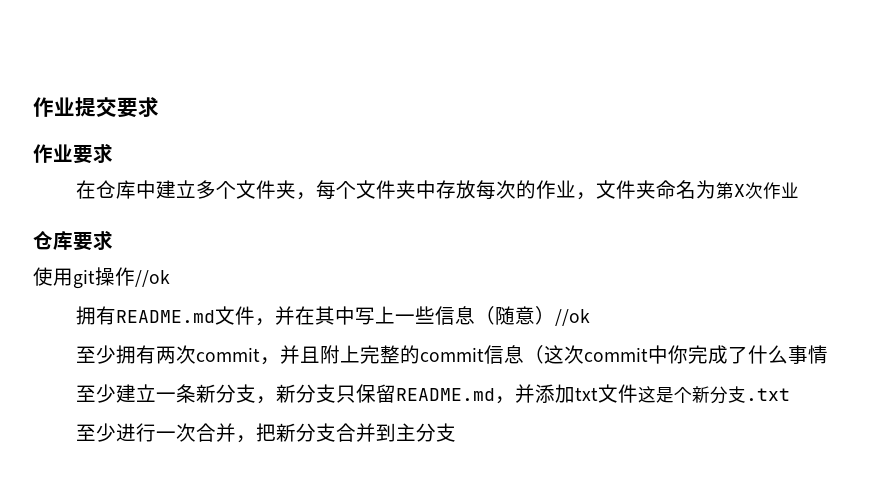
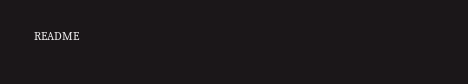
- 作业提交要求
- 作业要求
- 在仓库中建立多个文件夹，每个文件夹中存放每次的作业，文件夹命名为第X次作业
- 仓库要求
- 使用git操作//ok
- 拥有README.md文件，并在其中写上一些信息（随意）//ok
- 至少拥有两次commit，并且附上完整的commit信息（这次commit中你完成了什么事情
- 至少建立一条新分支，新分支只保留README.md，并添加txt文件这是个新分支.txt
- 至少进行一次合并，把新分支合并到主分支
+ README

